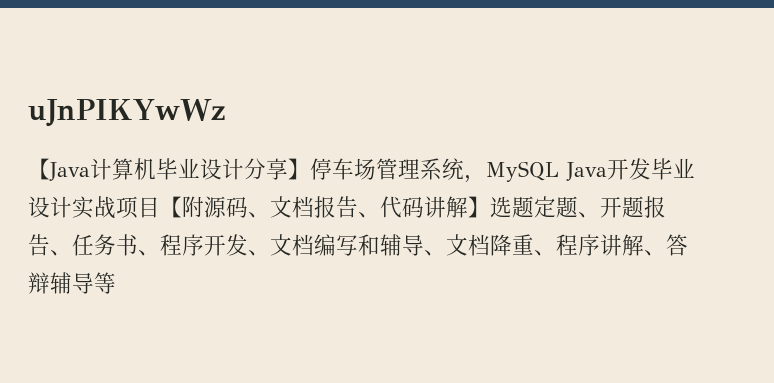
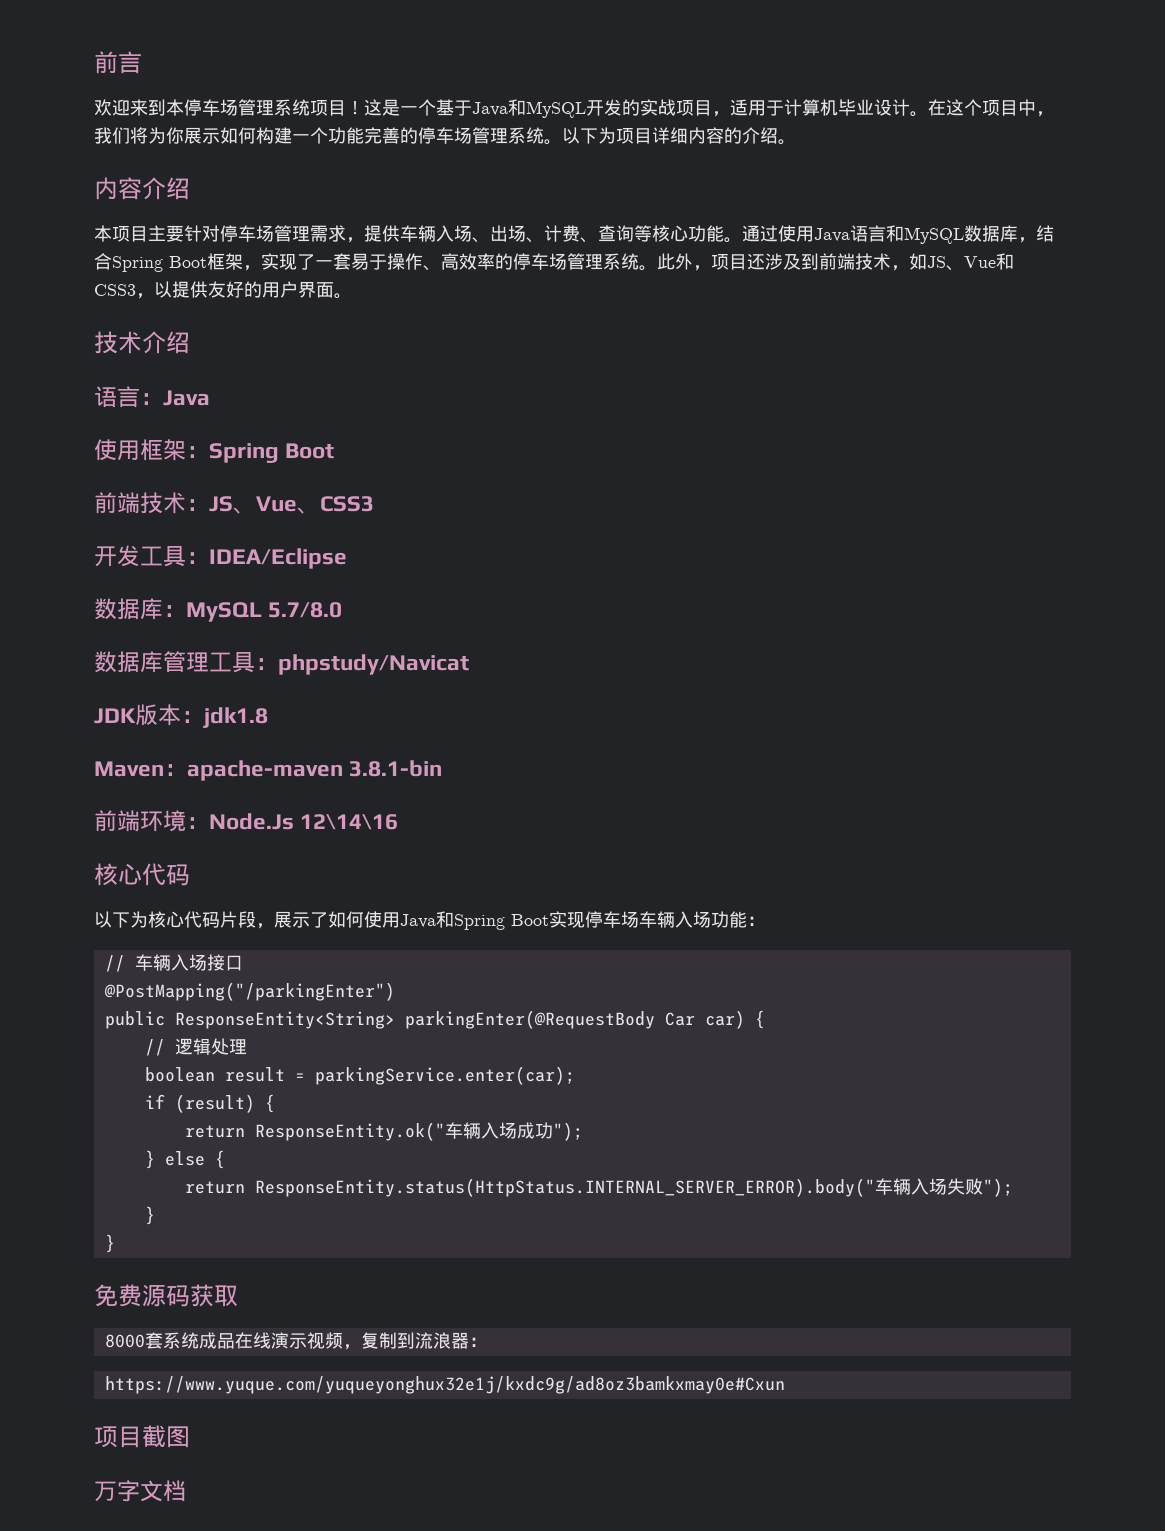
- uJnPIKYwWz
- 【Java计算机毕业设计分享】停车场管理系统，MySQL Java开发毕业设计实战项目【附源码、文档报告、代码讲解】选题定题、开题报告、任务书、程序开发、文档编写和辅导、文档降重、程序讲解、答辩辅导等
+ 前言
+ 欢迎来到本停车场管理系统项目！这是一个基于Java和MySQL开发的实战项目，适用于计算机毕业设计。在这个项目中，我们将为你展示如何构建一个功能完善的停车场管理系统。以下为项目详细内容的介绍。
+ 内容介绍
+ 本项目主要针对停车场管理需求，提供车辆入场、出场、计费、查询等核心功能。通过使用Java语言和MySQL数据库，结合Spring Boot框架，实现了一套易于操作、高效率的停车场管理系统。此外，项目还涉及到前端技术，如JS、Vue和CSS3，以提供友好的用户界面。
+ 技术介绍
+ 语言：Java
+ 使用框架：Spring Boot
+ 前端技术：JS、Vue、CSS3
+ 开发工具：IDEA/Eclipse
+ 数据库：MySQL 5.7/8.0
+ 数据库管理工具：phpstudy/Navicat
+ JDK版本：jdk1.8
+ Maven：apache-maven 3.8.1-bin
+ 前端环境：Node.Js 12\14\16
+ 核心代码
+ 以下为核心代码片段，展示了如何使用Java和Spring Boot实现停车场车辆入场功能：
+ // 车辆入场接口
+ @PostMapping("/parkingEnter")
+ public ResponseEntity<String> parkingEnter(@RequestBody Car car) {
+ // 逻辑处理
+ boolean result = parkingService.enter(car);
+ if (result) {
+ return ResponseEntity.ok("车辆入场成功");
+ } else {
+ return ResponseEntity.status(HttpStatus.INTERNAL_SERVER_ERROR).body("车辆入场失败");
+ }
+ }
+ 免费源码获取
+ 8000套系统成品在线演示视频，复制到流浪器：
+ https://www.yuque.com/yuqueyonghux32e1j/kxdc9g/ad8oz3bamkxmay0e#Cxun
+ 项目截图
+ 万字文档

